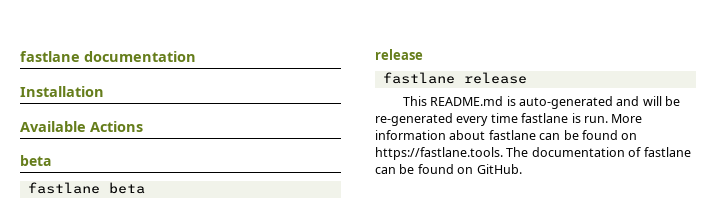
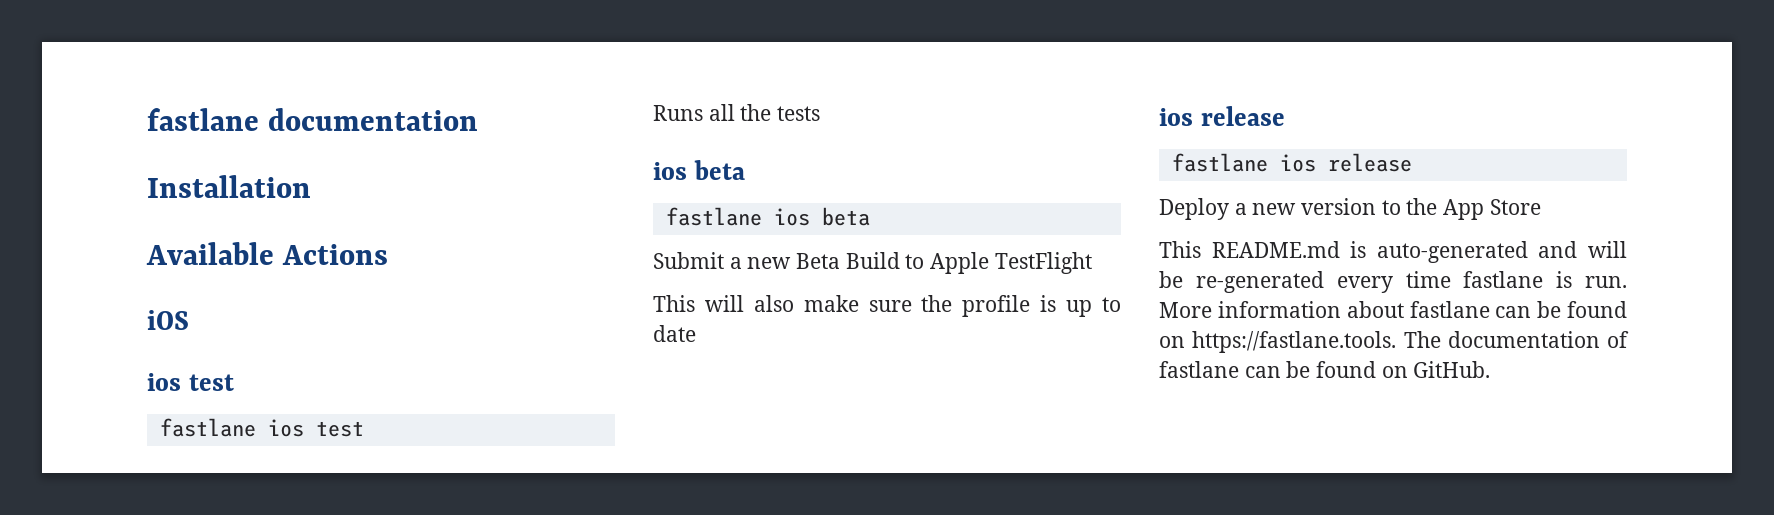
  Available Actions
- beta
+ iOS
+ ios test
+ fastlane ios test
+ Runs all the tests
+ ios beta
- fastlane beta
- release
+ fastlane ios beta
+ Submit a new Beta Build to Apple TestFlight
+ This will also make sure the profile is up to date
+ ios release
- fastlane release
+ fastlane ios release
+ Deploy a new version to the App Store

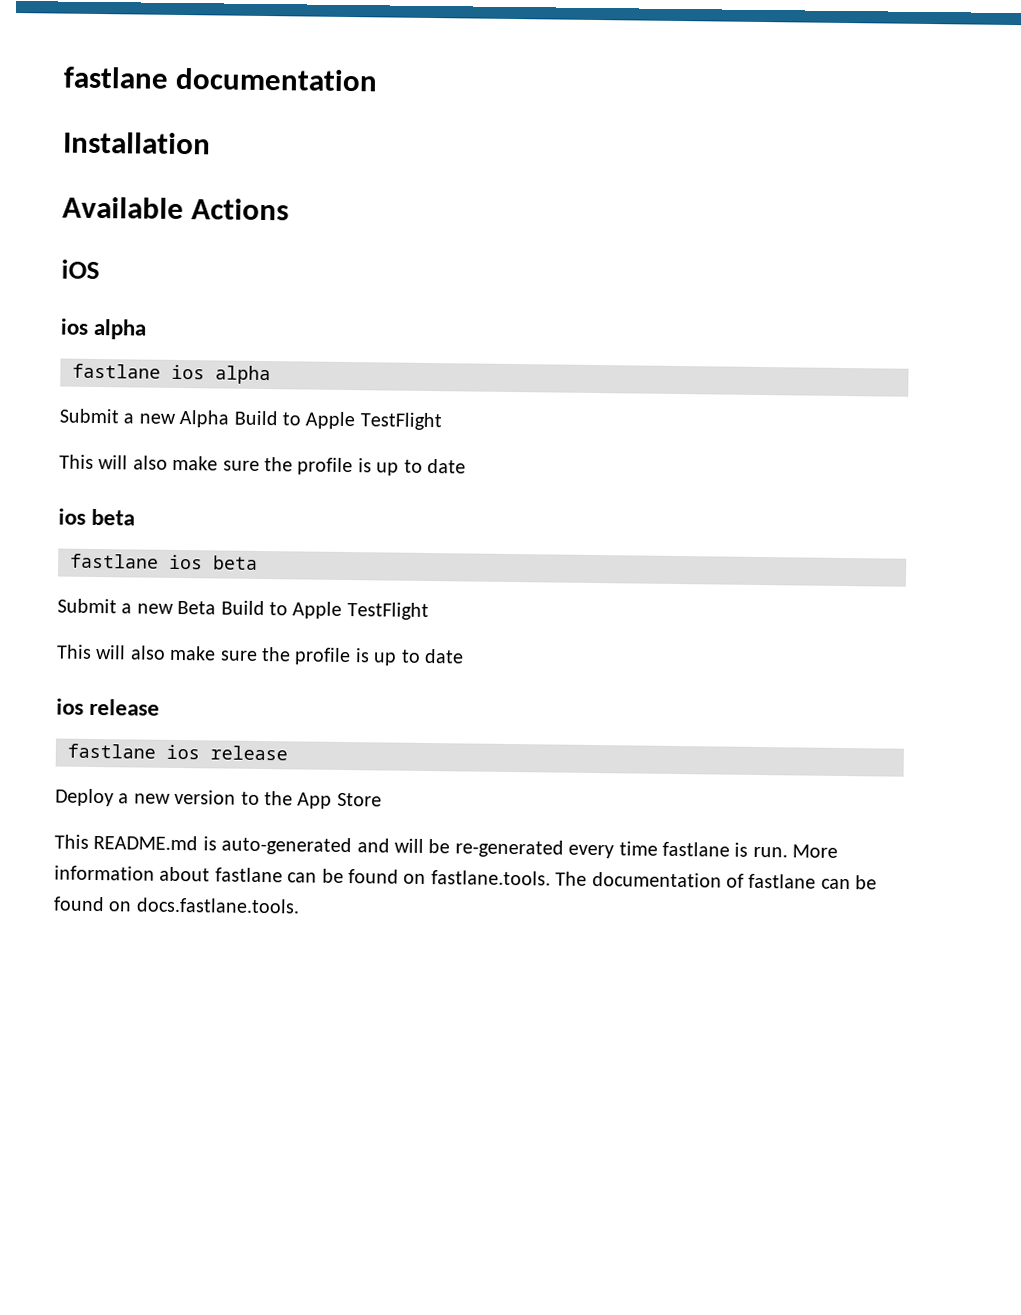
  iOS
- ios test
- fastlane ios test
- Runs all the tests
+ ios alpha
+ fastlane ios alpha
+ Submit a new Alpha Build to Apple TestFlight
+ This will also make sure the profile is up to date
- More information about fastlane can be found on https://fastlane.tools. The documentation of fastlane can be found on GitHub.
+ More information about fastlane can be found on fastlane.tools. The documentation of fastlane can be found on docs.fastlane.tools.

